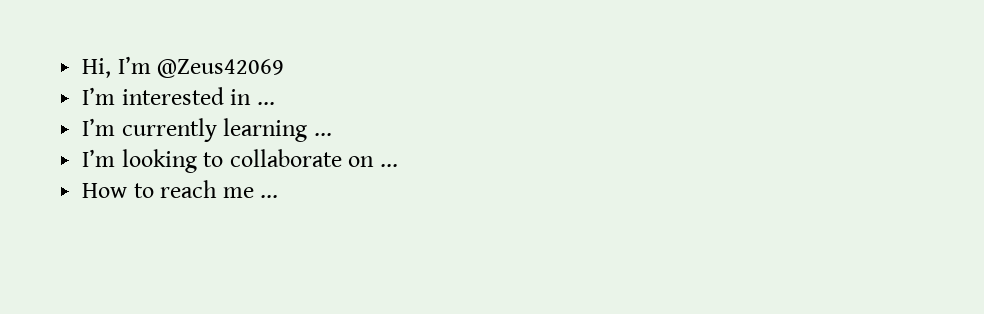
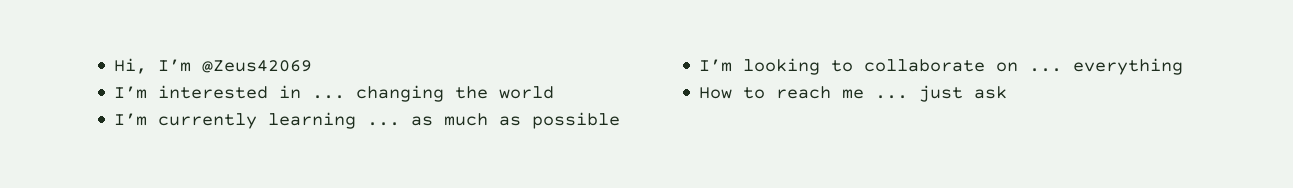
- I’m interested in ...
+ I’m interested in ... changing the world
- I’m currently learning ...
+ I’m currently learning ... as much as possible
- I’m looking to collaborate on ...
+ I’m looking to collaborate on ... everything
- How to reach me ...
+ How to reach me ... just ask

